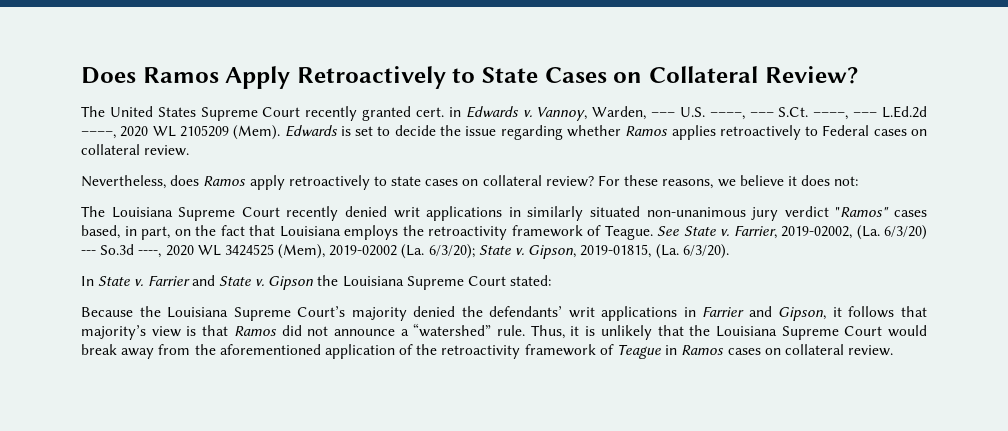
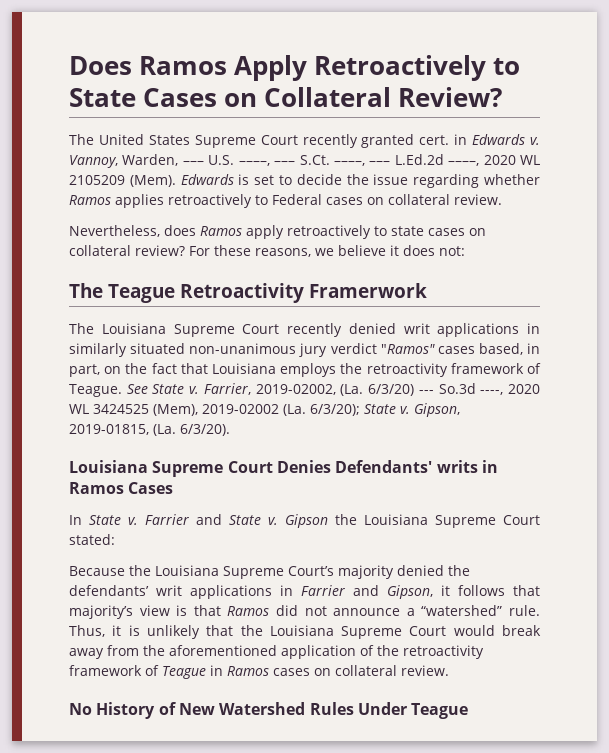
+ The Teague Retroactivity Framerwork
+ Louisiana Supreme Court Denies Defendants' writs in Ramos Cases
+ No History of New Watershed Rules Under Teague

